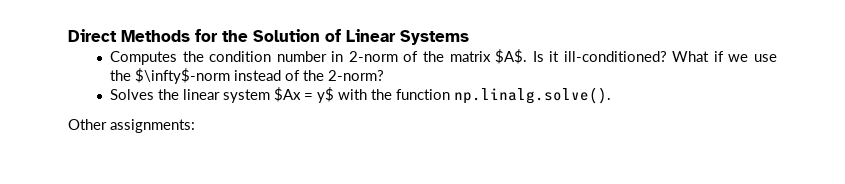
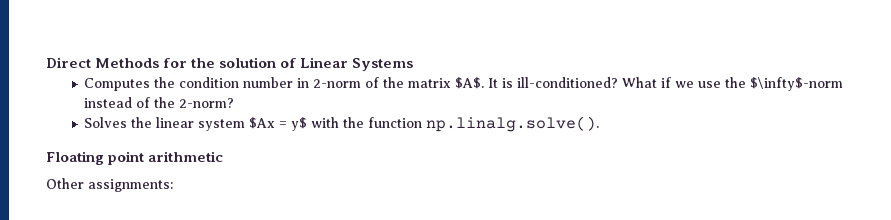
- Direct Methods for the Solution of Linear Systems
+ Direct Methods for the solution of Linear Systems
- Is it ill-conditioned?
+ It is ill-conditioned?
+ Floating point arithmetic

